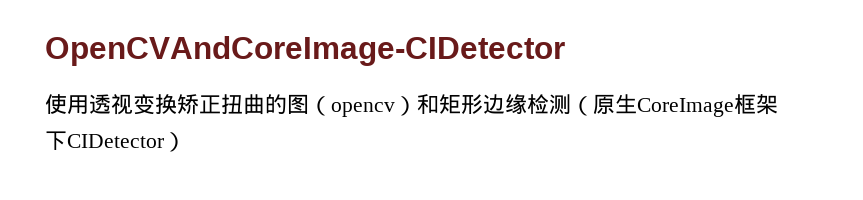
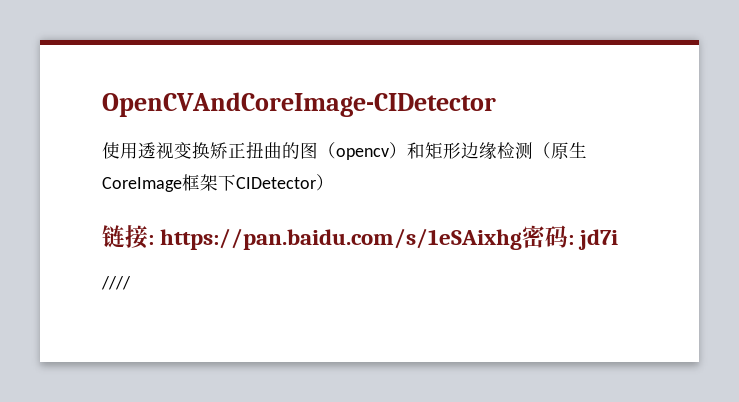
+ 链接: https://pan.baidu.com/s/1eSAixhg密码: jd7i
+ ////

